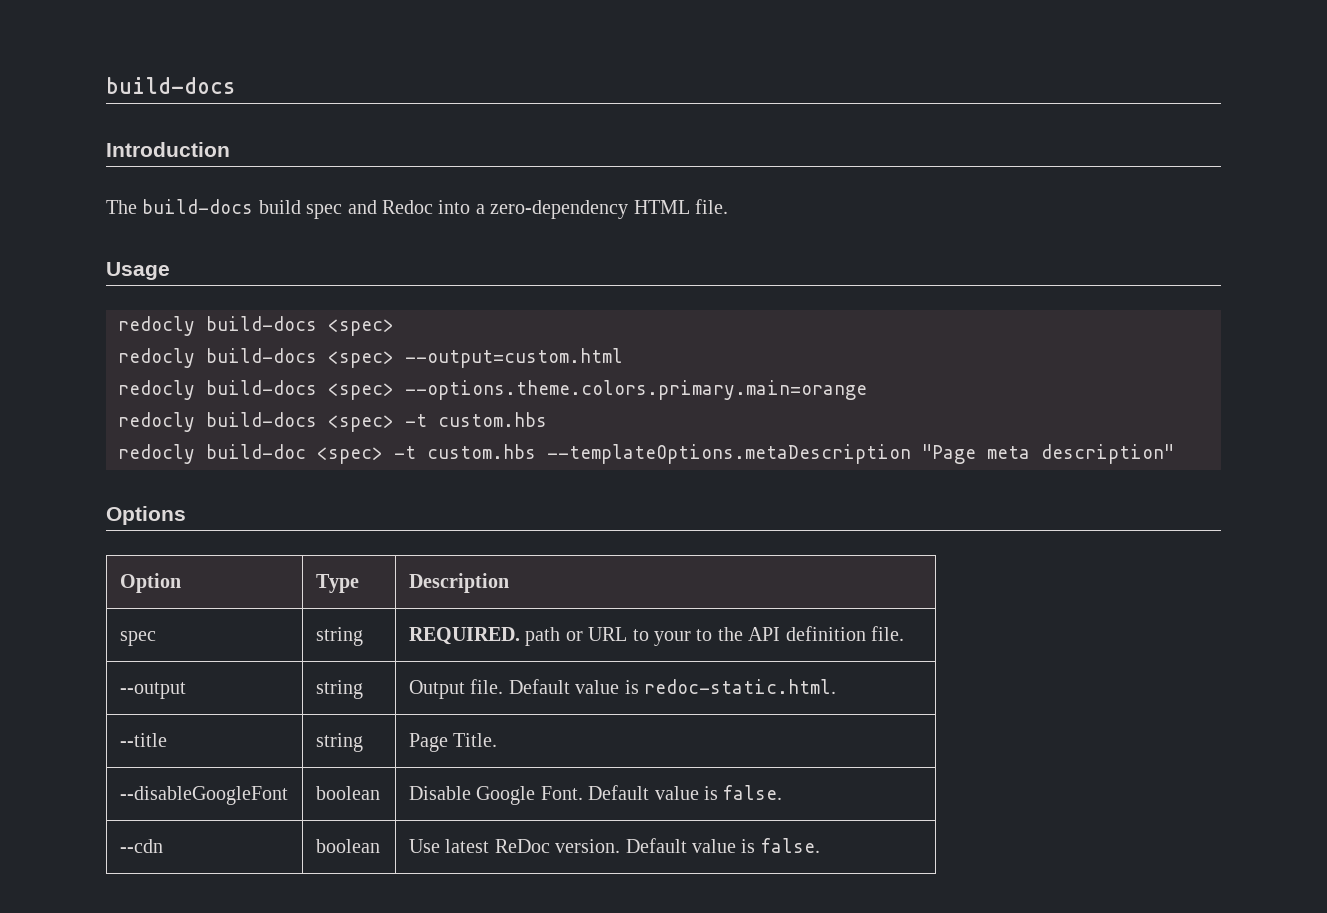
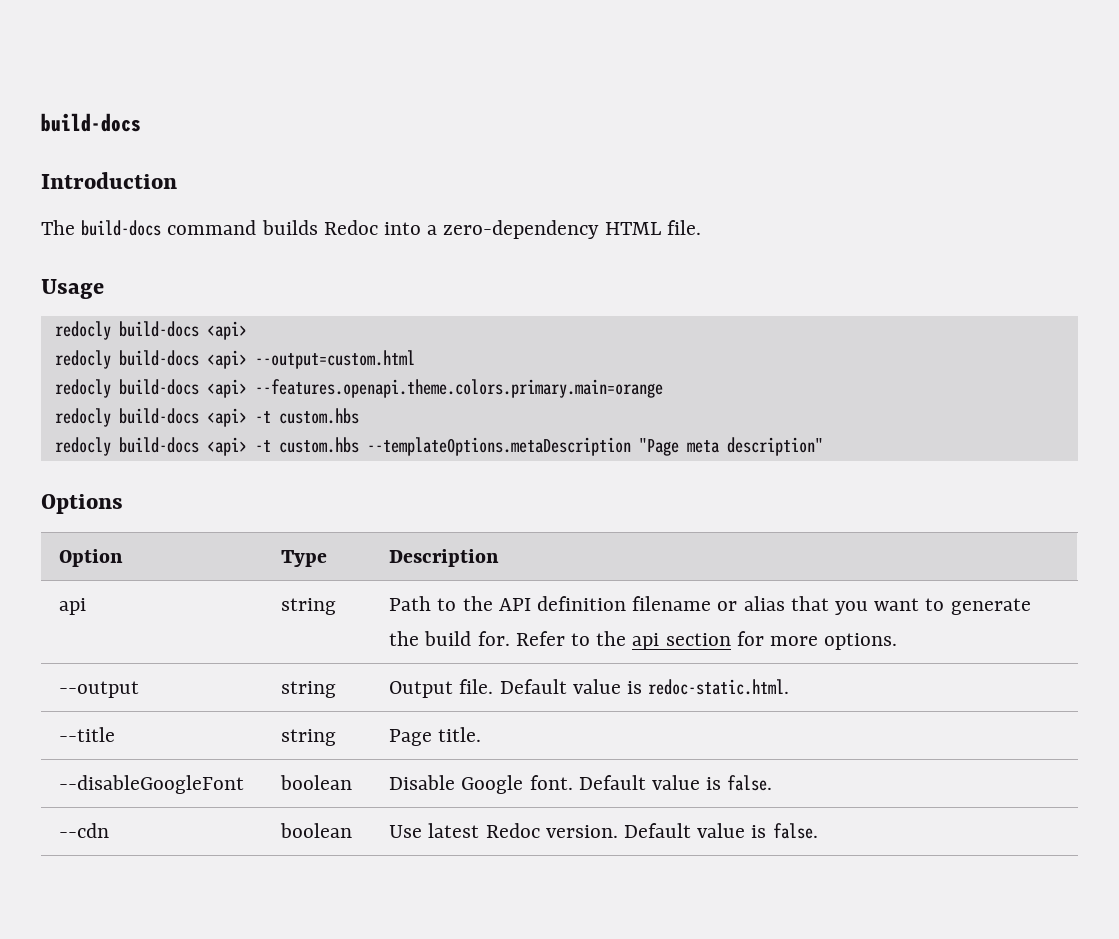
- The build-docs build spec and Redoc into a zero-dependency HTML file.
+ The build-docs command builds Redoc into a zero-dependency HTML file.
  Usage
- redocly build-docs <spec>
- redocly build-docs <spec> --output=custom.html
+ redocly build-docs <api>
+ redocly build-docs <api> --output=custom.html
- redocly build-docs <spec> --options.theme.colors.primary.main=orange
- redocly build-docs <spec> -t custom.hbs
+ redocly build-docs <api> --features.openapi.theme.colors.primary.main=orange
+ redocly build-docs <api> -t custom.hbs
- redocly build-doc <spec> -t custom.hbs --templateOptions.metaDescription "Page meta description"
+ redocly build-docs <api> -t custom.hbs --templateOptions.metaDescription "Page meta description"
- spec | string | REQUIRED. path or URL to your to the API definition file.
+ api | string | Path to the API definition filename or alias that you want to generate the build for. Refer to the api section for more options.
- --title | string | Page Title.
+ --title | string | Page title.
- --disableGoogleFont | boolean | Disable Google Font. Default value is false.
+ --disableGoogleFont | boolean | Disable Google font. Default value is false.
- --cdn | boolean | Use latest ReDoc version. Default value is false.
+ --cdn | boolean | Use latest Redoc version. Default value is false.

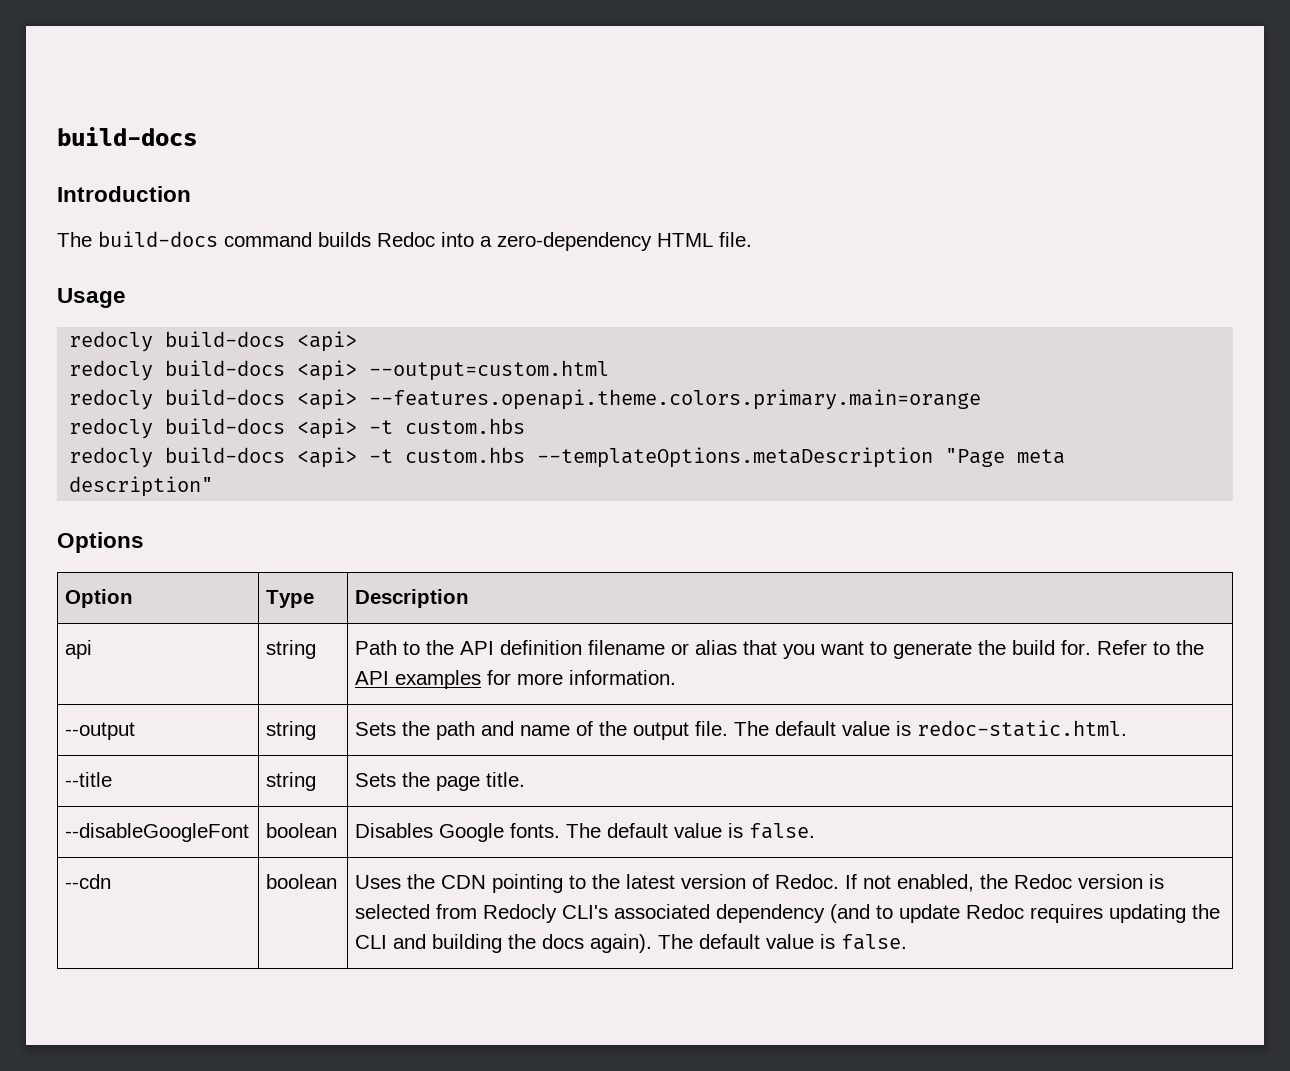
- api | string | Path to the API definition filename or alias that you want to generate the build for. Refer to the api section for more options.
+ api | string | Path to the API definition filename or alias that you want to generate the build for. Refer to the API examples for more information.
- --output | string | Output file. Default value is redoc-static.html.
+ --output | string | Sets the path and name of the output file. The default value is redoc-static.html.
- --title | string | Page title.
+ --title | string | Sets the page title.
- --disableGoogleFont | boolean | Disable Google font. Default value is false.
+ --disableGoogleFont | boolean | Disables Google fonts. The default value is false.
- Use latest Redoc version. Default value is false.
+ Uses the CDN pointing to the latest version of Redoc. If not enabled, the Redoc version is selected from Redocly CLI's associated dependency (and to update Redoc requires updating the CLI and building the docs again). The default value is false.

